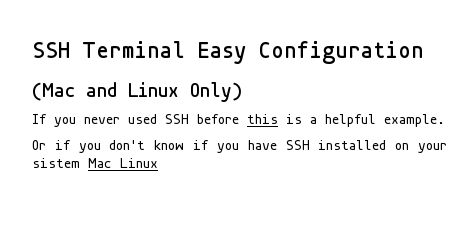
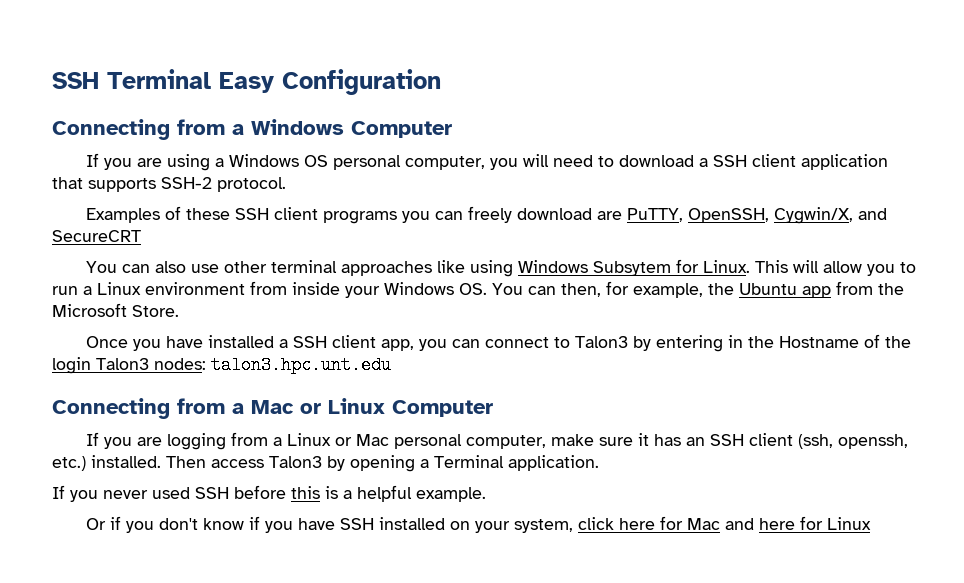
- (Mac and Linux Only)
+ Connecting from a Windows Computer
+ If you are using a Windows OS personal computer, you will need to download a SSH client application that supports SSH-2 protocol.
+ Examples of these SSH client programs you can freely download are PuTTY, OpenSSH, Cygwin/X, and SecureCRT
+ You can also use other terminal approaches like using Windows Subsytem for Linux. This will allow you to run a Linux environment from inside your Windows OS. You can then, for example, the Ubuntu app from the Microsoft Store.
+ Once you have installed a SSH client app, you can connect to Talon3 by entering in the Hostname of the login Talon3 nodes: talon3.hpc.unt.edu
+ Connecting from a Mac or Linux Computer
+ If you are logging from a Linux or Mac personal computer, make sure it has an SSH client (ssh, openssh, etc.) installed. Then access Talon3 by opening a Terminal application.
- Or if you don't know if you have SSH installed on your sistem Mac Linux
+ Or if you don't know if you have SSH installed on your system, click here for Mac and here for Linux

